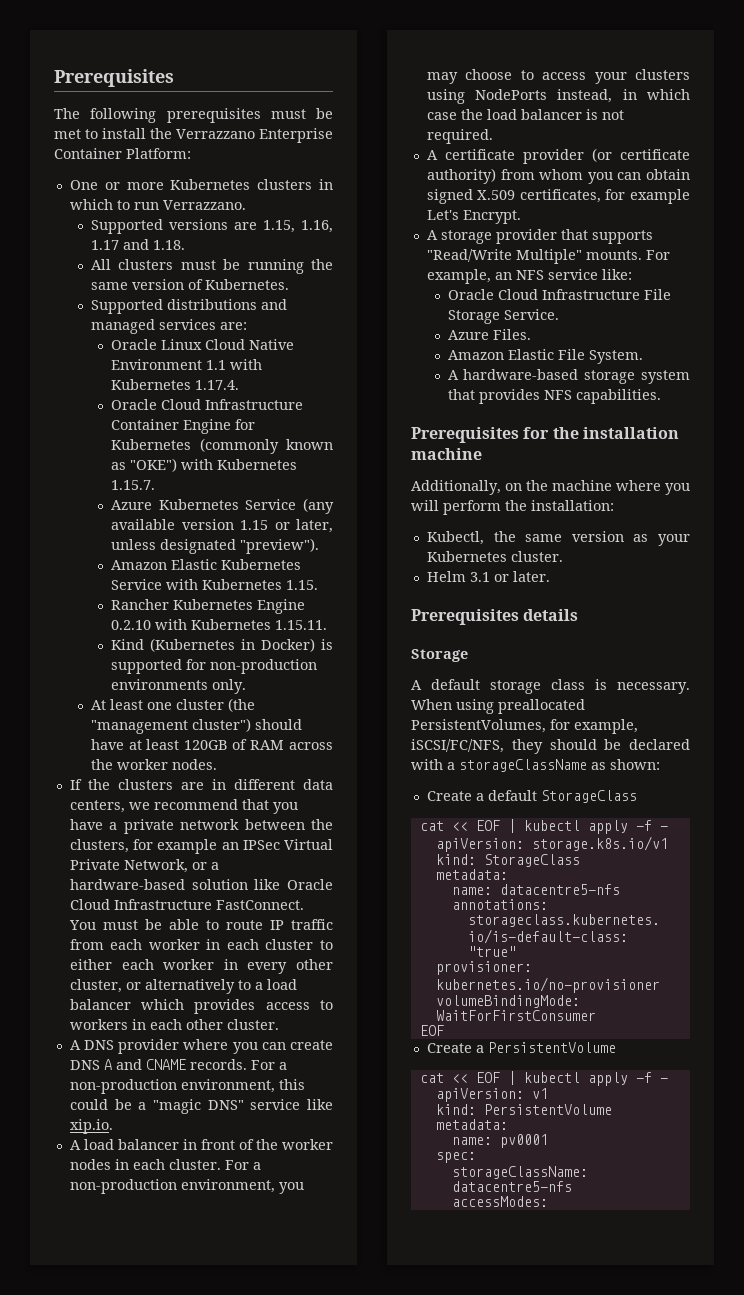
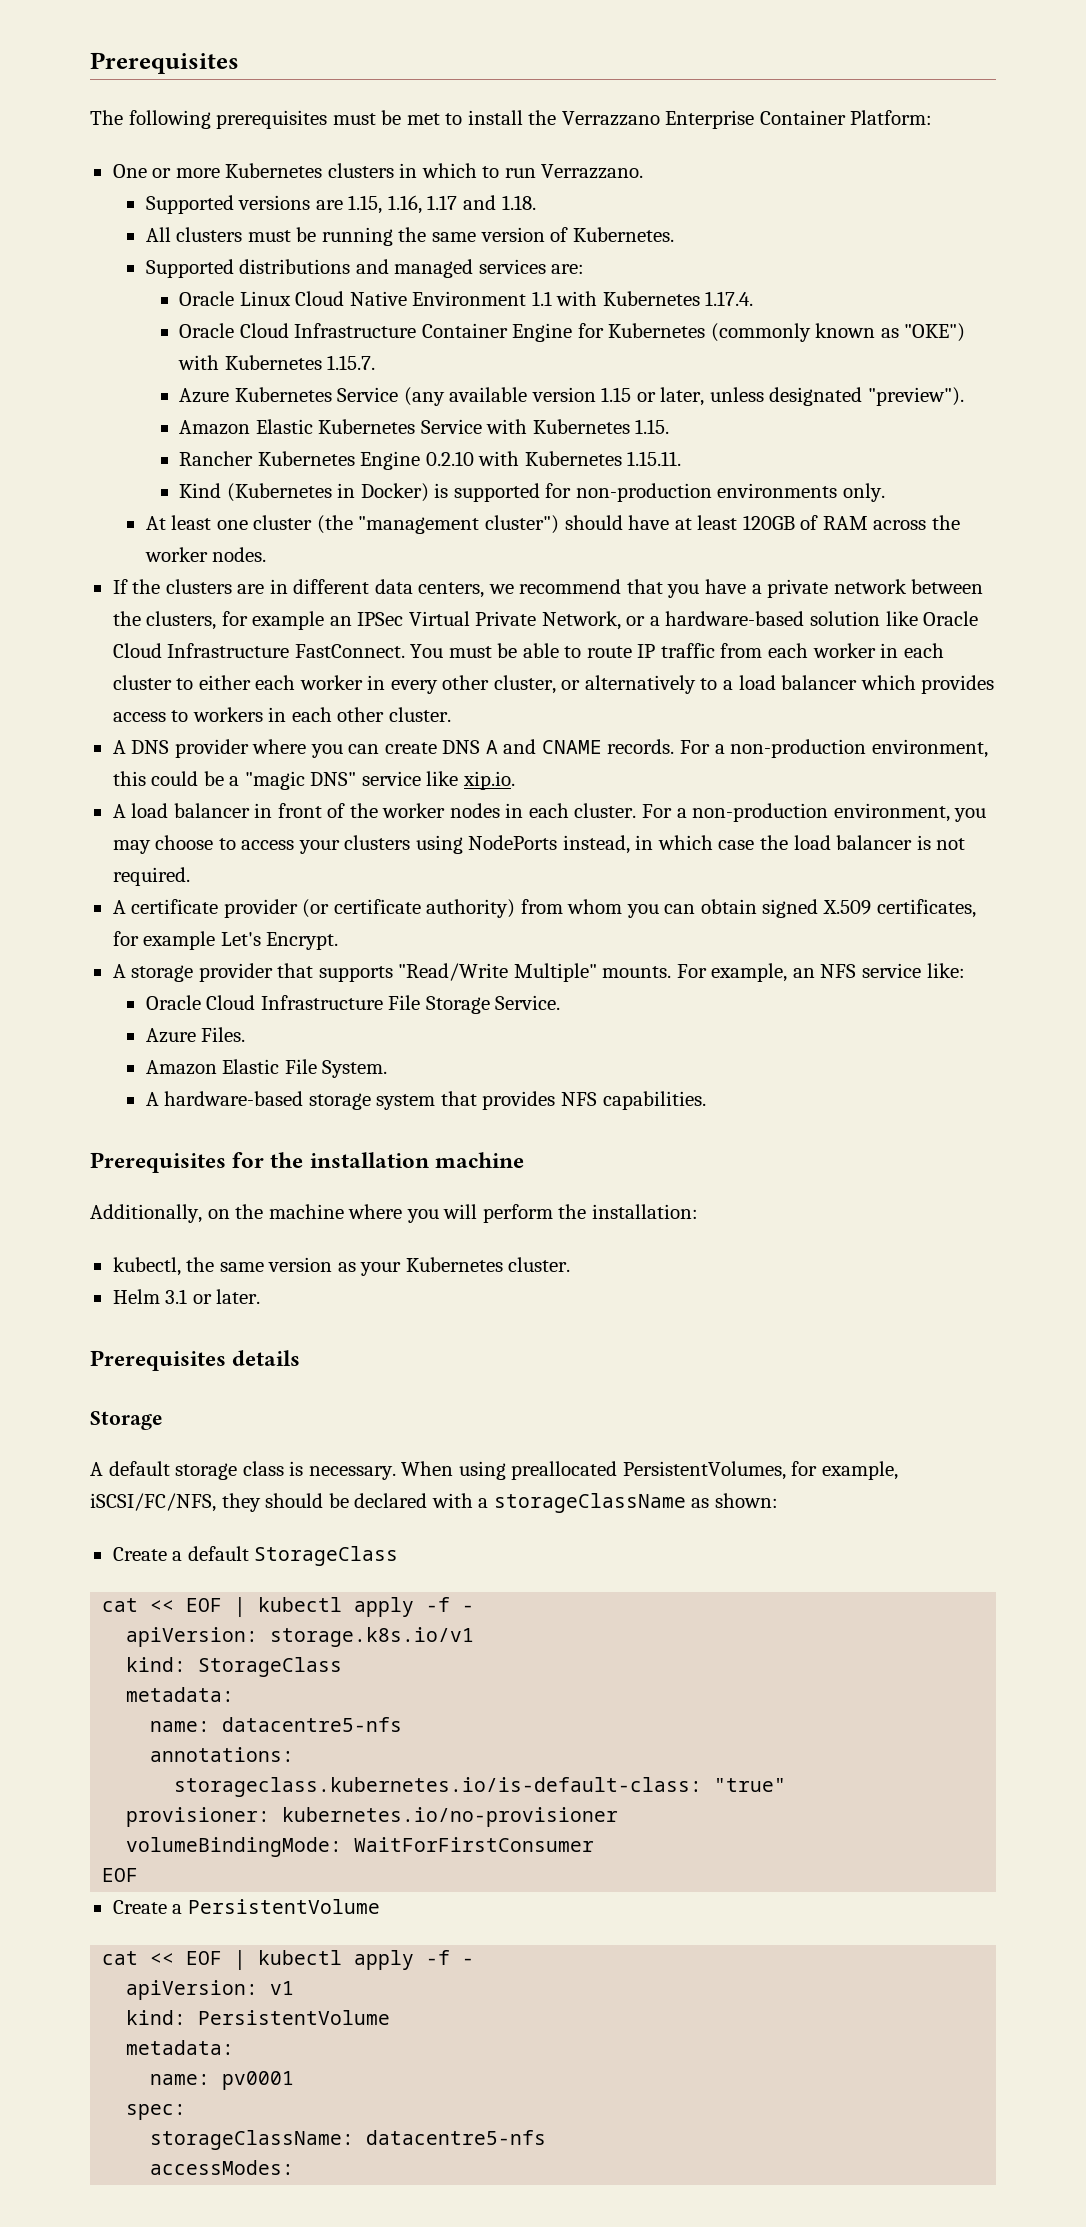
- Kubectl, the same version as your Kubernetes cluster.
+ kubectl, the same version as your Kubernetes cluster.

